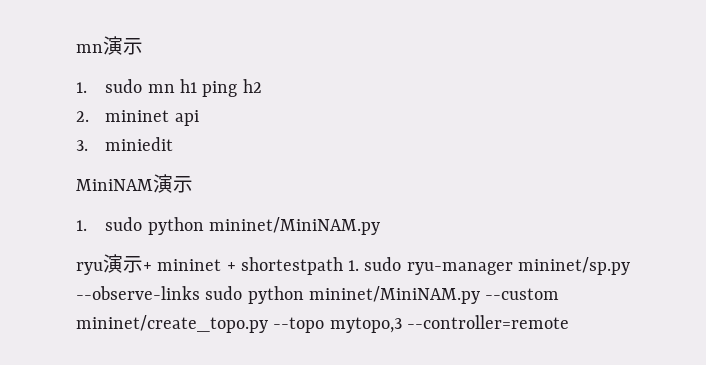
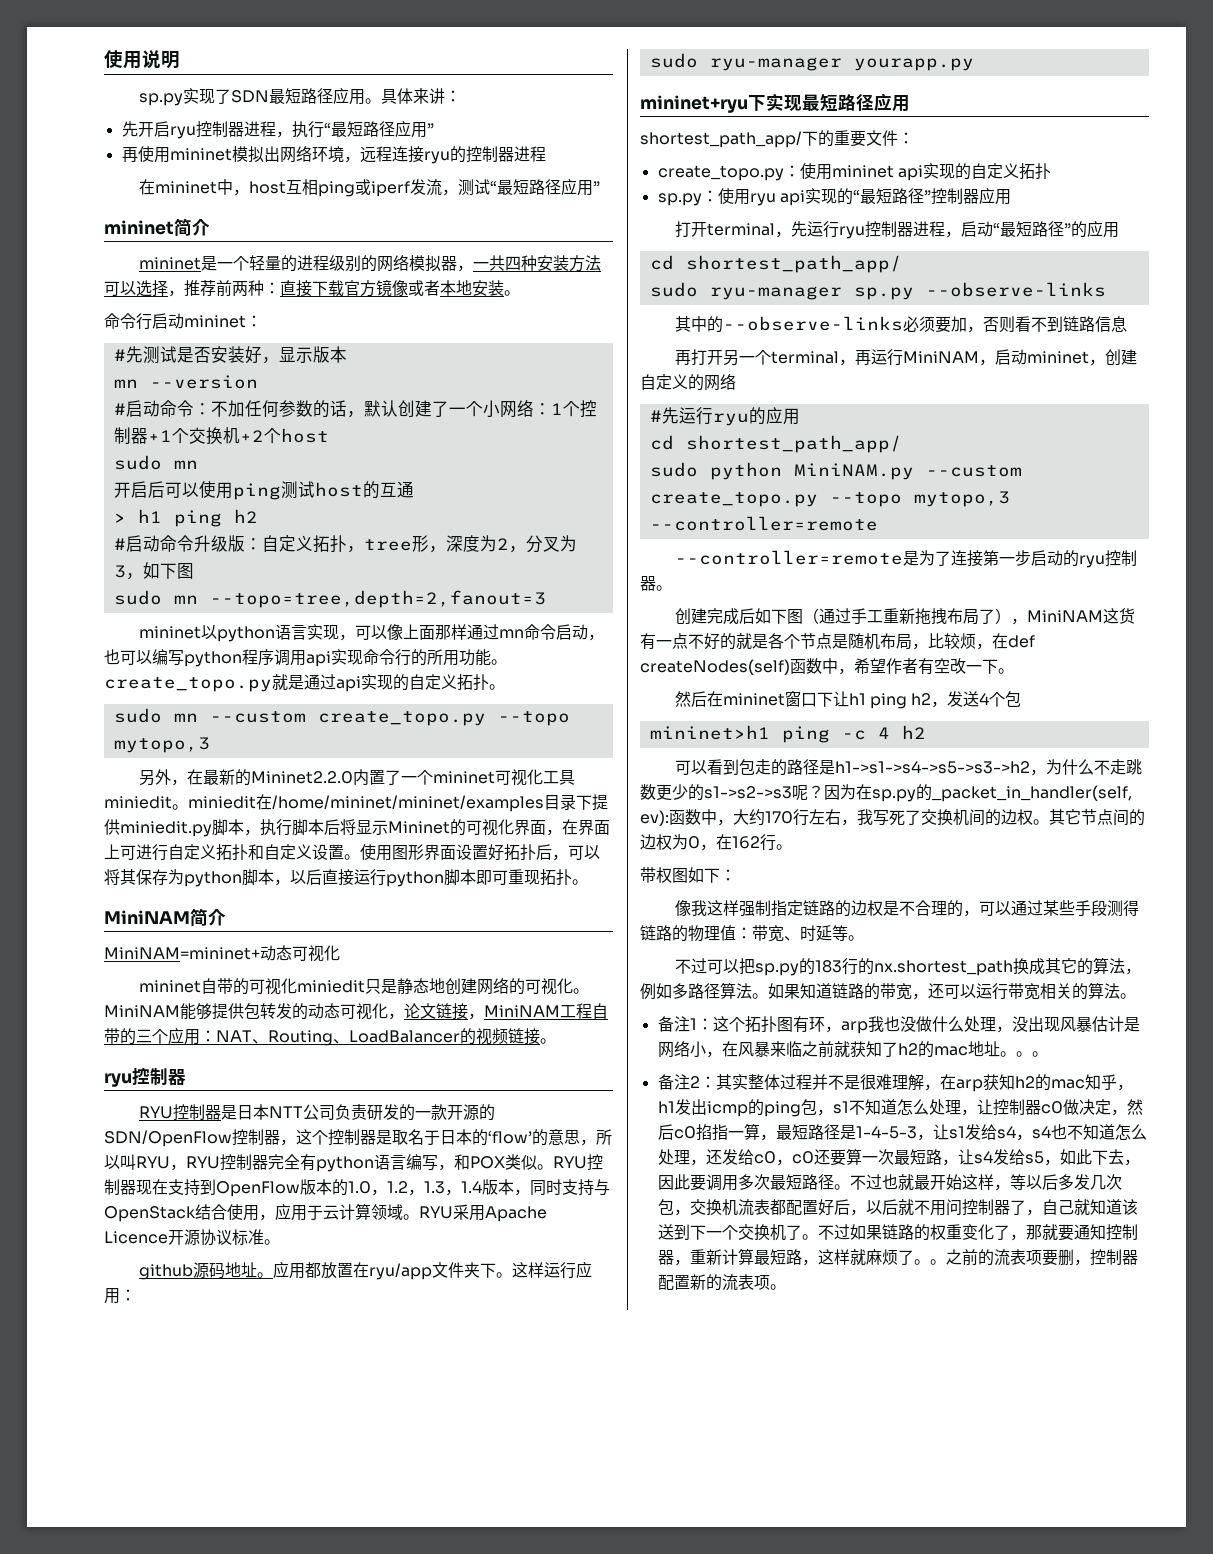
- mn演示
- 1. sudo mn h1 ping h2
- 2. mininet api
- 3. miniedit
- MiniNAM演示
- 1. sudo python mininet/MiniNAM.py
- ryu演示+ mininet + shortestpath 1. sudo ryu-manager mininet/sp.py --observe-links sudo python mininet/MiniNAM.py --custom mininet/create_topo.py --topo mytopo,3 --controller=remote
+ 使用说明
+ sp.py实现了SDN最短路径应用。具体来讲：
+ 先开启ryu控制器进程，执行“最短路径应用”
+ 再使用mininet模拟出网络环境，远程连接ryu的控制器进程
+ 在mininet中，host互相ping或iperf发流，测试“最短路径应用”
+ mininet简介
+ mininet是一个轻量的进程级别的网络模拟器，一共四种安装方法可以选择，推荐前两种：直接下载官方镜像或者本地安装。
+ 命令行启动mininet：
+ #先测试是否安装好，显示版本
+ mn --version
+ #启动命令：不加任何参数的话，默认创建了一个小网络：1个控制器+1个交换机+2个host
+ sudo mn
+ 开启后可以使用ping测试host的互通
+ > h1 ping h2
+ #启动命令升级版：自定义拓扑，tree形，深度为2，分叉为3，如下图
+ sudo mn --topo=tree,depth=2,fanout=3
+ mininet以python语言实现，可以像上面那样通过mn命令启动，也可以编写python程序调用api实现命令行的所用功能。create_topo.py就是通过api实现的自定义拓扑。
+ sudo mn --custom create_topo.py --topo mytopo,3
+ 另外，在最新的Mininet2.2.0内置了一个mininet可视化工具miniedit。miniedit在/home/mininet/mininet/examples目录下提供miniedit.py脚本，执行脚本后将显示Mininet的可视化界面，在界面上可进行自定义拓扑和自定义设置。使用图形界面设置好拓扑后，可以将其保存为python脚本，以后直接运行python脚本即可重现拓扑。
+ MiniNAM简介
+ MiniNAM=mininet+动态可视化
+ mininet自带的可视化miniedit只是静态地创建网络的可视化。MiniNAM能够提供包转发的动态可视化，论文链接，MiniNAM工程自带的三个应用：NAT、Routing、LoadBalancer的视频链接。
+ ryu控制器
+ RYU控制器是日本NTT公司负责研发的一款开源的SDN/OpenFlow控制器，这个控制器是取名于日本的‘flow’的意思，所以叫RYU，RYU控制器完全有python语言编写，和POX类似。RYU控制器现在支持到OpenFlow版本的1.0，1.2，1.3，1.4版本，同时支持与OpenStack结合使用，应用于云计算领域。RYU采用Apache Licence开源协议标准。
+ github源码地址。应用都放置在ryu/app文件夹下。这样运行应用：
+ sudo ryu-manager yourapp.py
+ mininet+ryu下实现最短路径应用
+ shortest_path_app/下的重要文件：
+ create_topo.py：使用mininet api实现的自定义拓扑
+ sp.py：使用ryu api实现的“最短路径”控制器应用
+ 打开terminal，先运行ryu控制器进程，启动“最短路径”的应用
+ cd shortest_path_app/
+ sudo ryu-manager sp.py --observe-links
+ 其中的--observe-links必须要加，否则看不到链路信息
+ 再打开另一个terminal，再运行MiniNAM，启动mininet，创建自定义的网络
+ #先运行ryu的应用
+ cd shortest_path_app/
+ sudo python MiniNAM.py --custom create_topo.py --topo mytopo,3 --controller=remote
+ --controller=remote是为了连接第一步启动的ryu控制器。
+ 创建完成后如下图（通过手工重新拖拽布局了），MiniNAM这货有一点不好的就是各个节点是随机布局，比较烦，在def createNodes(self)函数中，希望作者有空改一下。
+ 然后在mininet窗口下让h1 ping h2，发送4个包
+ mininet>h1 ping -c 4 h2
+ 可以看到包走的路径是h1->s1->s4->s5->s3->h2，为什么不走跳数更少的s1->s2->s3呢？因为在sp.py的_packet_in_handler(self, ev):函数中，大约170行左右，我写死了交换机间的边权。其它节点间的边权为0，在162行。
+ 带权图如下：
+ 像我这样强制指定链路的边权是不合理的，可以通过某些手段测得链路的物理值：带宽、时延等。
+ 不过可以把sp.py的183行的nx.shortest_path换成其它的算法，例如多路径算法。如果知道链路的带宽，还可以运行带宽相关的算法。
+ 备注1：这个拓扑图有环，arp我也没做什么处理，没出现风暴估计是网络小，在风暴来临之前就获知了h2的mac地址。。。
+ 备注2：其实整体过程并不是很难理解，在arp获知h2的mac知乎，h1发出icmp的ping包，s1不知道怎么处理，让控制器c0做决定，然后c0掐指一算，最短路径是1-4-5-3，让s1发给s4，s4也不知道怎么处理，还发给c0，c0还要算一次最短路，让s4发给s5，如此下去，因此要调用多次最短路径。不过也就最开始这样，等以后多发几次包，交换机流表都配置好后，以后就不用问控制器了，自己就知道该送到下一个交换机了。不过如果链路的权重变化了，那就要通知控制器，重新计算最短路，这样就麻烦了。。之前的流表项要删，控制器配置新的流表项。

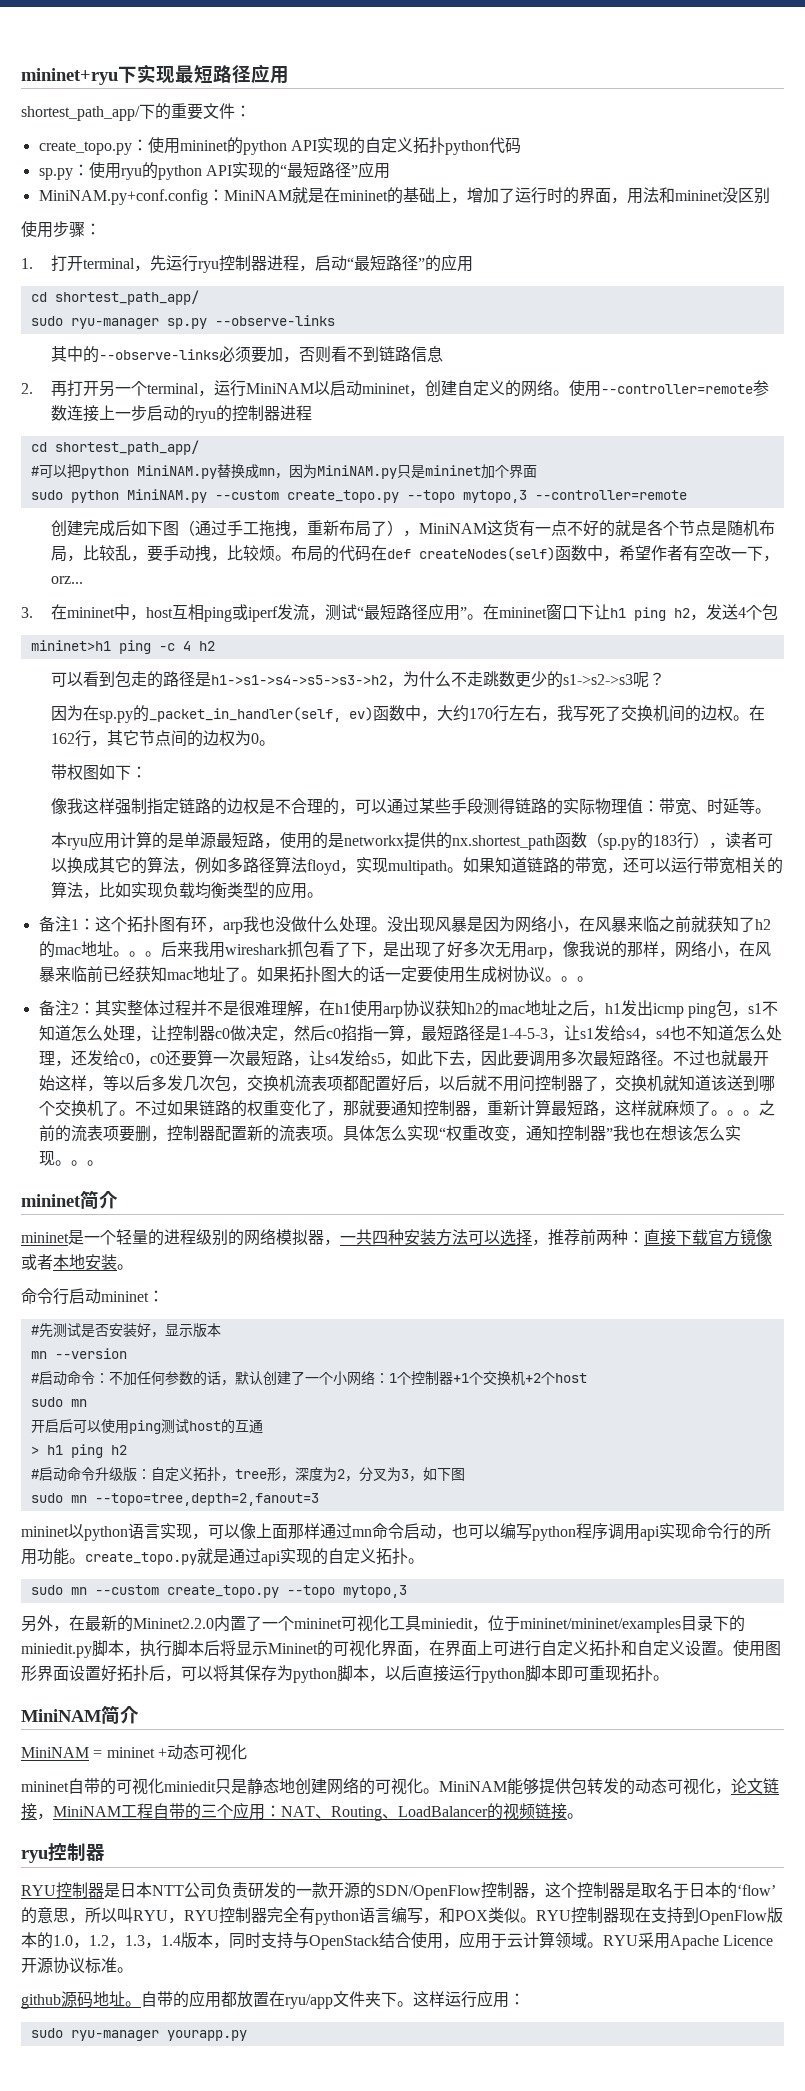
- 使用说明
- sp.py实现了SDN最短路径应用。具体来讲：
- 先开启ryu控制器进程，执行“最短路径应用”
- 再使用mininet模拟出网络环境，远程连接ryu的控制器进程
- 在mininet中，host互相ping或iperf发流，测试“最短路径应用”
+ mininet+ryu下实现最短路径应用
+ shortest_path_app/下的重要文件：
+ create_topo.py：使用mininet的python API实现的自定义拓扑python代码
+ sp.py：使用ryu的python API实现的“最短路径”应用
+ MiniNAM.py+conf.config：MiniNAM就是在mininet的基础上，增加了运行时的界面，用法和mininet没区别
+ 使用步骤：
+ 1.打开terminal，先运行ryu控制器进程，启动“最短路径”的应用
+ cd shortest_path_app/
+ sudo ryu-manager sp.py --observe-links
+ 其中的--observe-links必须要加，否则看不到链路信息
+ 2.再打开另一个terminal，运行MiniNAM以启动mininet，创建自定义的网络。使用--controller=remote参数连接上一步启动的ryu的控制器进程
+ cd shortest_path_app/
+ #可以把python MiniNAM.py替换成mn，因为MiniNAM.py只是mininet加个界面
+ sudo python MiniNAM.py --custom create_topo.py --topo mytopo,3 --controller=remote
+ 创建完成后如下图（通过手工拖拽，重新布局了），MiniNAM这货有一点不好的就是各个节点是随机布局，比较乱，要手动拽，比较烦。布局的代码在def createNodes(self)函数中，希望作者有空改一下，orz...
+ 3.在mininet中，host互相ping或iperf发流，测试“最短路径应用”。在mininet窗口下让h1 ping h2，发送4个包
+ mininet>h1 ping -c 4 h2
+ 可以看到包走的路径是h1->s1->s4->s5->s3->h2，为什么不走跳数更少的s1->s2->s3呢？
+ 因为在sp.py的_packet_in_handler(self, ev)函数中，大约170行左右，我写死了交换机间的边权。在162行，其它节点间的边权为0。
+ 带权图如下：
+ 像我这样强制指定链路的边权是不合理的，可以通过某些手段测得链路的实际物理值：带宽、时延等。
+ 本ryu应用计算的是单源最短路，使用的是networkx提供的nx.shortest_path函数（sp.py的183行），读者可以换成其它的算法，例如多路径算法floyd，实现multipath。如果知道链路的带宽，还可以运行带宽相关的算法，比如实现负载均衡类型的应用。
+ 备注1：这个拓扑图有环，arp我也没做什么处理。没出现风暴是因为网络小，在风暴来临之前就获知了h2的mac地址。。。后来我用wireshark抓包看了下，是出现了好多次无用arp，像我说的那样，网络小，在风暴来临前已经获知mac地址了。如果拓扑图大的话一定要使用生成树协议。。。
+ 备注2：其实整体过程并不是很难理解，在h1使用arp协议获知h2的mac地址之后，h1发出icmp ping包，s1不知道怎么处理，让控制器c0做决定，然后c0掐指一算，最短路径是1-4-5-3，让s1发给s4，s4也不知道怎么处理，还发给c0，c0还要算一次最短路，让s4发给s5，如此下去，因此要调用多次最短路径。不过也就最开始这样，等以后多发几次包，交换机流表项都配置好后，以后就不用问控制器了，交换机就知道该送到哪个交换机了。不过如果链路的权重变化了，那就要通知控制器，重新计算最短路，这样就麻烦了。。。之前的流表项要删，控制器配置新的流表项。具体怎么实现“权重改变，通知控制器”我也在想该怎么实现。。。
- 另外，在最新的Mininet2.2.0内置了一个mininet可视化工具miniedit。miniedit在/home/mininet/mininet/examples目录下提供miniedit.py脚本，执行脚本后将显示Mininet的可视化界面，在界面上可进行自定义拓扑和自定义设置。
+ 另外，在最新的Mininet2.2.0内置了一个mininet可视化工具miniedit，位于mininet/mininet/examples目录下的miniedit.py脚本，执行脚本后将显示Mininet的可视化界面，在界面上可进行自定义拓扑和自定义设置。
- MiniNAM=mininet+动态可视化
+ MiniNAM = mininet +动态可视化
- 应用都放置在ryu/app文件夹下。
+ 自带的应用都放置在ryu/app文件夹下。
- mininet+ryu下实现最短路径应用
- shortest_path_app/下的重要文件：
- create_topo.py：使用mininet api实现的自定义拓扑
- sp.py：使用ryu api实现的“最短路径”控制器应用
- 打开terminal，先运行ryu控制器进程，启动“最短路径”的应用
- cd shortest_path_app/
- sudo ryu-manager sp.py --observe-links
- 其中的--observe-links必须要加，否则看不到链路信息
- 再打开另一个terminal，再运行MiniNAM，启动mininet，创建自定义的网络
- #先运行ryu的应用
- cd shortest_path_app/
- sudo python MiniNAM.py --custom create_topo.py --topo mytopo,3 --controller=remote
- --controller=remote是为了连接第一步启动的ryu控制器。
- 创建完成后如下图（通过手工重新拖拽布局了），MiniNAM这货有一点不好的就是各个节点是随机布局，比较烦，在def createNodes(self)函数中，希望作者有空改一下。
- 然后在mininet窗口下让h1 ping h2，发送4个包
- mininet>h1 ping -c 4 h2
- 可以看到包走的路径是h1->s1->s4->s5->s3->h2，为什么不走跳数更少的s1->s2->s3呢？因为在sp.py的_packet_in_handler(self, ev):函数中，大约170行左右，我写死了交换机间的边权。其它节点间的边权为0，在162行。
- 带权图如下：
- 像我这样强制指定链路的边权是不合理的，可以通过某些手段测得链路的物理值：带宽、时延等。
- 不过可以把sp.py的183行的nx.shortest_path换成其它的算法，例如多路径算法。如果知道链路的带宽，还可以运行带宽相关的算法。
- 备注1：这个拓扑图有环，arp我也没做什么处理，没出现风暴估计是网络小，在风暴来临之前就获知了h2的mac地址。。。
- 备注2：其实整体过程并不是很难理解，在arp获知h2的mac知乎，h1发出icmp的ping包，s1不知道怎么处理，让控制器c0做决定，然后c0掐指一算，最短路径是1-4-5-3，让s1发给s4，s4也不知道怎么处理，还发给c0，c0还要算一次最短路，让s4发给s5，如此下去，因此要调用多次最短路径。不过也就最开始这样，等以后多发几次包，交换机流表都配置好后，以后就不用问控制器了，自己就知道该送到下一个交换机了。不过如果链路的权重变化了，那就要通知控制器，重新计算最短路，这样就麻烦了。。之前的流表项要删，控制器配置新的流表项。

